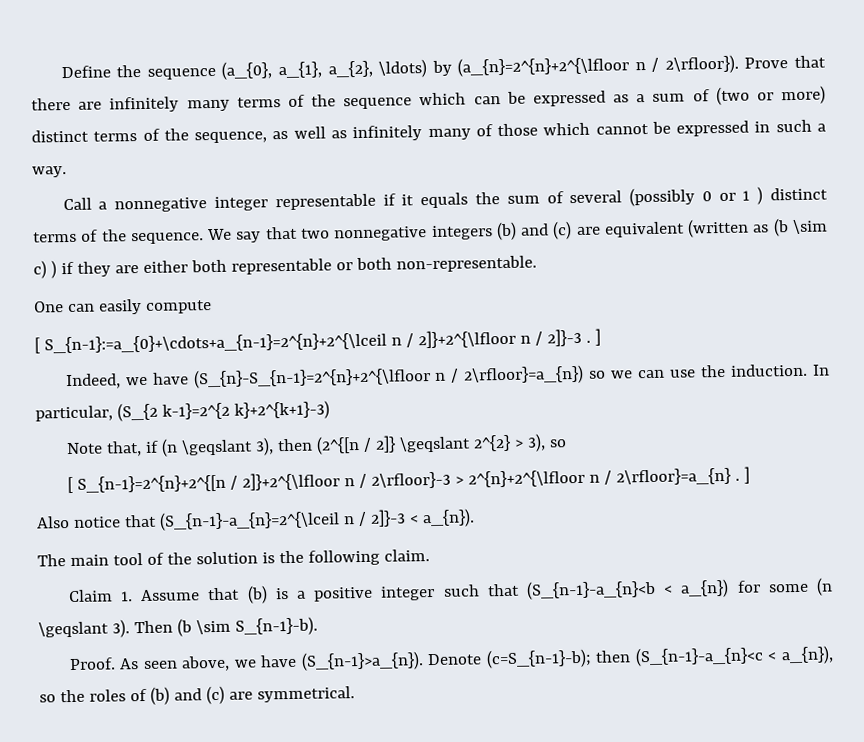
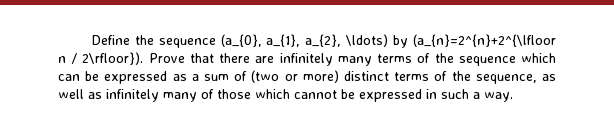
- Call a nonnegative integer representable if it equals the sum of several (possibly 0 or 1 ) distinct terms of the sequence. We say that two nonnegative integers (b) and (c) are equivalent (written as (b \sim c) ) if they are either both representable or both non-representable.
- One can easily compute
- [ S_{n-1}:=a_{0}+\cdots+a_{n-1}=2^{n}+2^{\lceil n / 2]}+2^{\lfloor n / 2]}-3 . ]
- Indeed, we have (S_{n}-S_{n-1}=2^{n}+2^{\lfloor n / 2\rfloor}=a_{n}) so we can use the induction. In particular, (S_{2 k-1}=2^{2 k}+2^{k+1}-3)
- Note that, if (n \geqslant 3), then (2^{[n / 2]} \geqslant 2^{2} > 3), so
- [ S_{n-1}=2^{n}+2^{[n / 2]}+2^{\lfloor n / 2\rfloor}-3 > 2^{n}+2^{\lfloor n / 2\rfloor}=a_{n} . ]
- Also notice that (S_{n-1}-a_{n}=2^{\lceil n / 2]}-3 < a_{n}).
- The main tool of the solution is the following claim.
- Claim 1. Assume that (b) is a positive integer such that (S_{n-1}-a_{n}<b < a_{n}) for some (n \geqslant 3). Then (b \sim S_{n-1}-b).
- Proof. As seen above, we have (S_{n-1}>a_{n}). Denote (c=S_{n-1}-b); then (S_{n-1}-a_{n}<c < a_{n}), so the roles of (b) and (c) are symmetrical.

